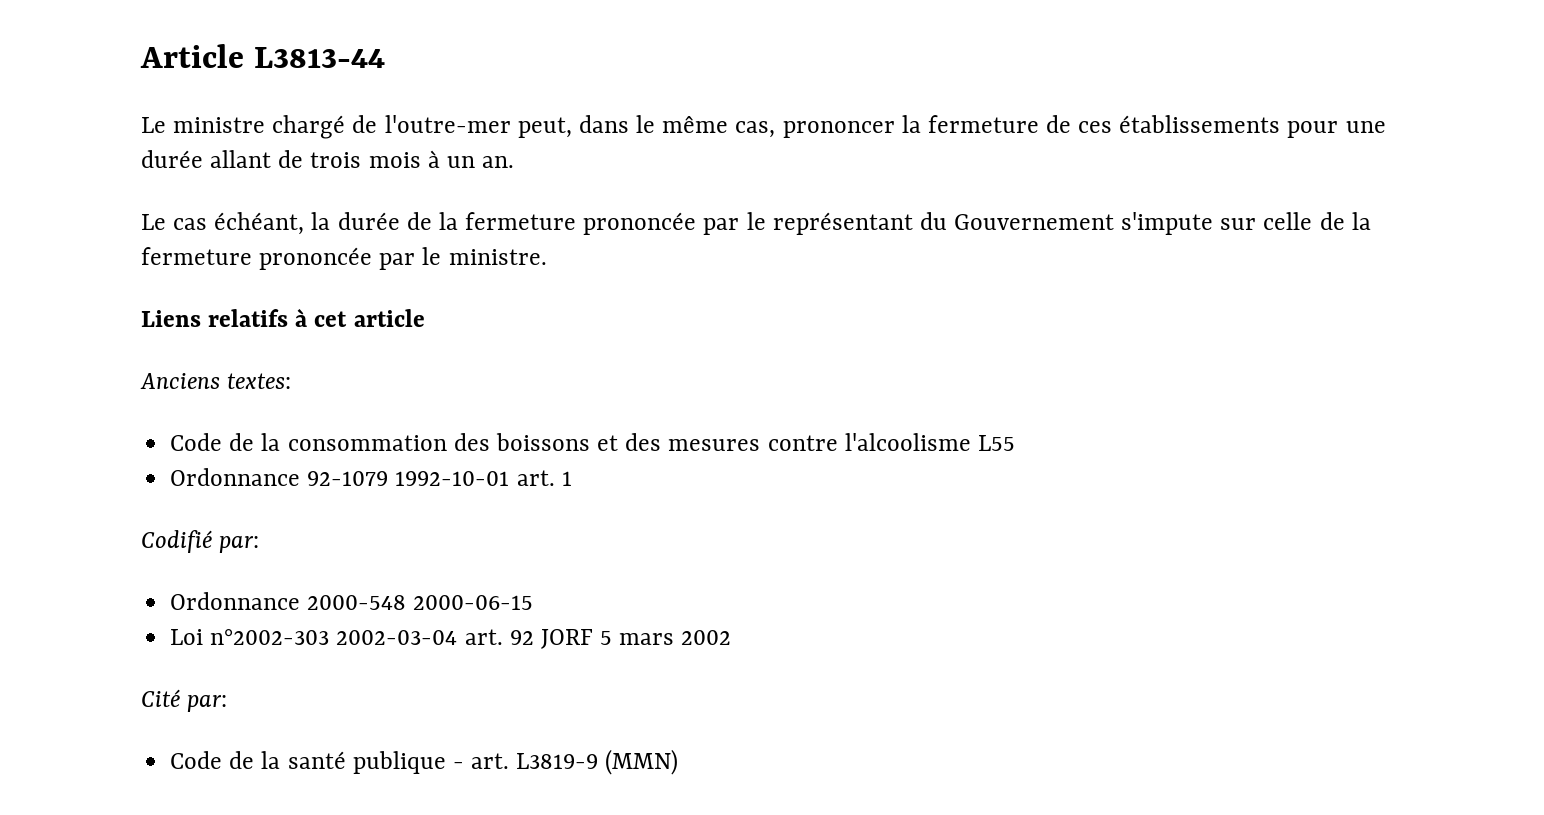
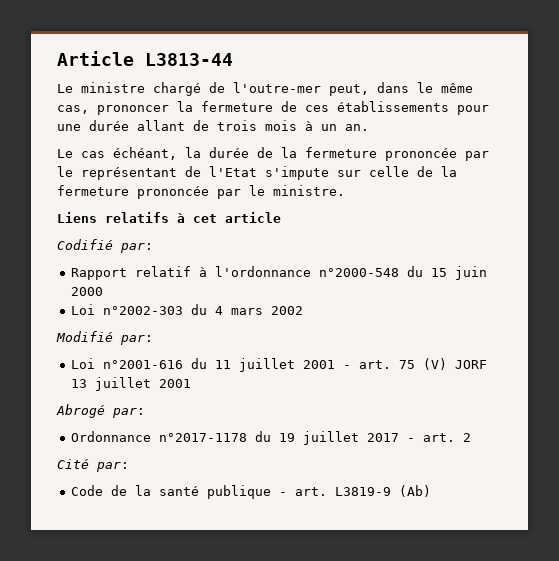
- Le cas échéant, la durée de la fermeture prononcée par le représentant du Gouvernement s'impute sur celle de la fermeture prononcée par le ministre.
+ Le cas échéant, la durée de la fermeture prononcée par le représentant de l'Etat s'impute sur celle de la fermeture prononcée par le ministre.
- Anciens textes:
- Code de la consommation des boissons et des mesures contre l'alcoolisme L55
- Ordonnance 92-1079 1992-10-01 art. 1
  Codifié par:
- Ordonnance 2000-548 2000-06-15
- Loi n°2002-303 2002-03-04 art. 92 JORF 5 mars 2002
+ Rapport relatif à l'ordonnance n°2000-548 du 15 juin 2000
+ Loi n°2002-303 du 4 mars 2002
+ Modifié par:
+ Loi n°2001-616 du 11 juillet 2001 - art. 75 (V) JORF 13 juillet 2001
+ Abrogé par:
+ Ordonnance n°2017-1178 du 19 juillet 2017 - art. 2
- Code de la santé publique - art. L3819-9 (MMN)
+ Code de la santé publique - art. L3819-9 (Ab)

